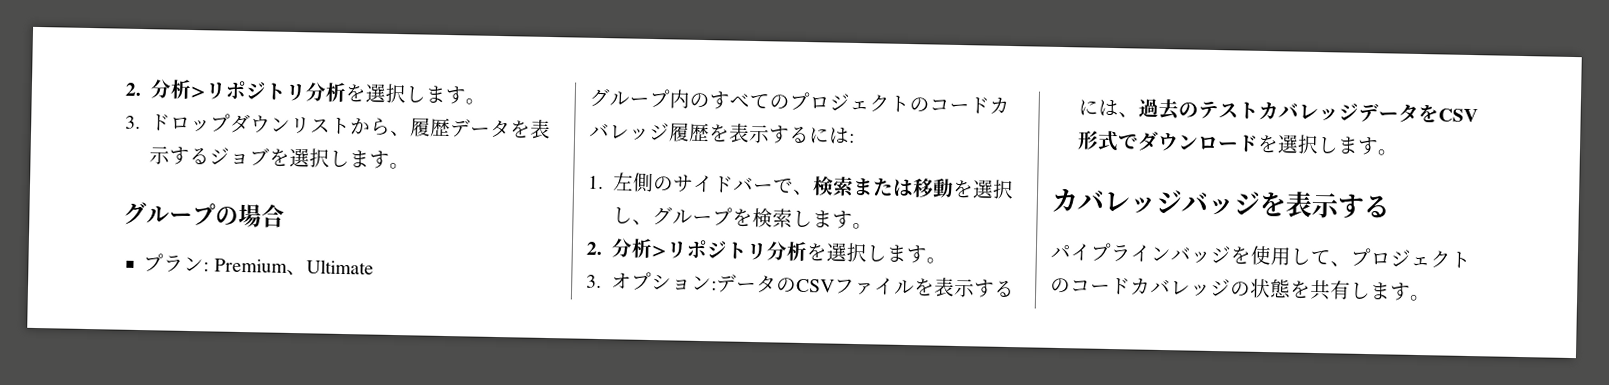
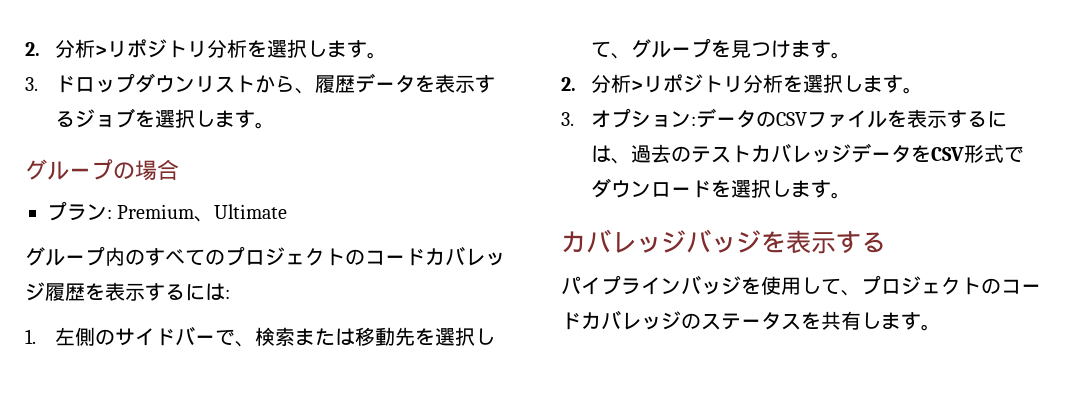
- 1.左側のサイドバーで、検索または移動を選択し、グループを検索します。
+ 1.左側のサイドバーで、検索または移動先を選択して、グループを見つけます。
- パイプラインバッジを使用して、プロジェクトのコードカバレッジの状態を共有します。
+ パイプラインバッジを使用して、プロジェクトのコードカバレッジのステータスを共有します。

